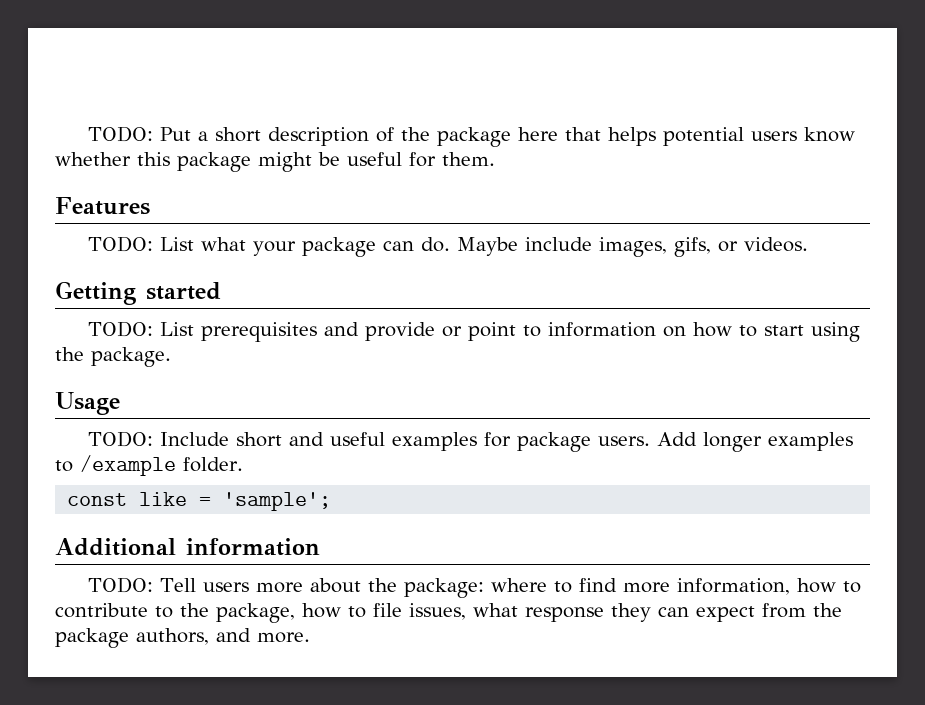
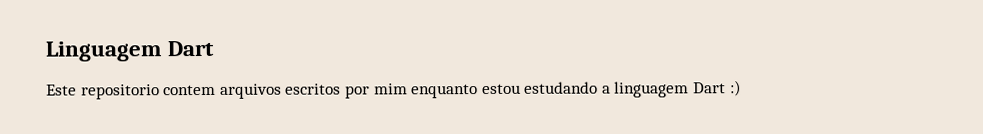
- TODO: Put a short description of the package here that helps potential users know whether this package might be useful for them.
- Features
- TODO: List what your package can do. Maybe include images, gifs, or videos.
- Getting started
- TODO: List prerequisites and provide or point to information on how to start using the package.
- Usage
- TODO: Include short and useful examples for package users. Add longer examples to /example folder.
- const like = 'sample';
- Additional information
- TODO: Tell users more about the package: where to find more information, how to contribute to the package, how to file issues, what response they can expect from the package authors, and more.
+ Linguagem Dart
+ Este repositorio contem arquivos escritos por mim enquanto estou estudando a linguagem Dart :)

